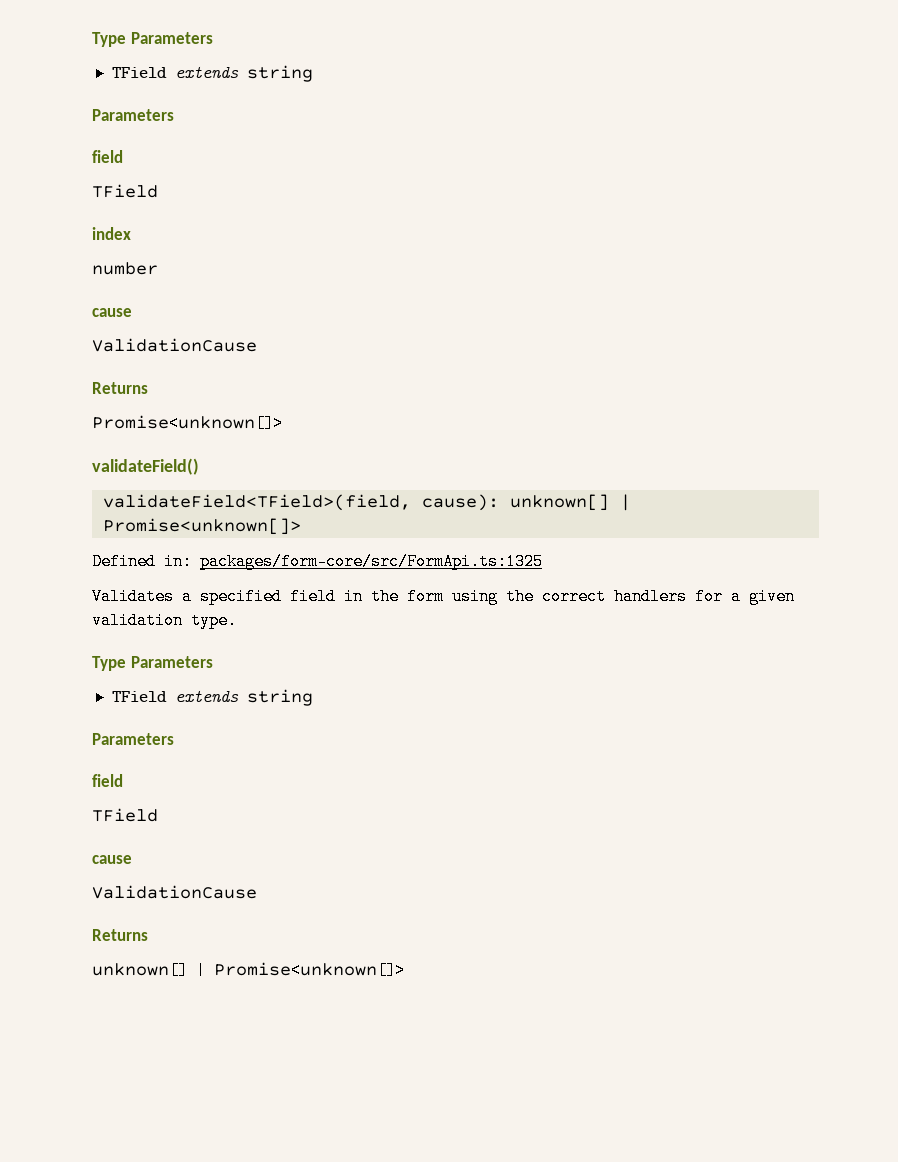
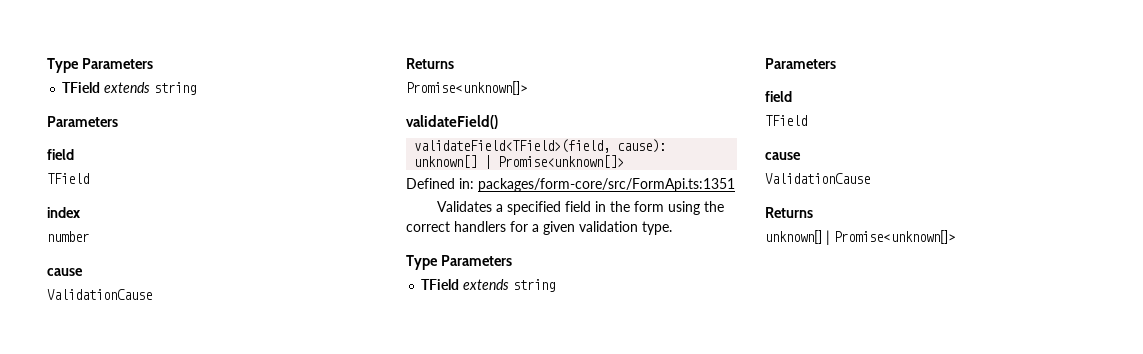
- Defined in: packages/form-core/src/FormApi.ts:1325
+ Defined in: packages/form-core/src/FormApi.ts:1351

